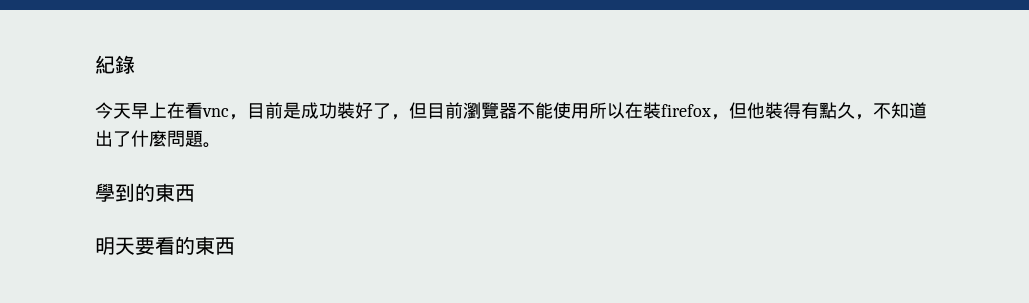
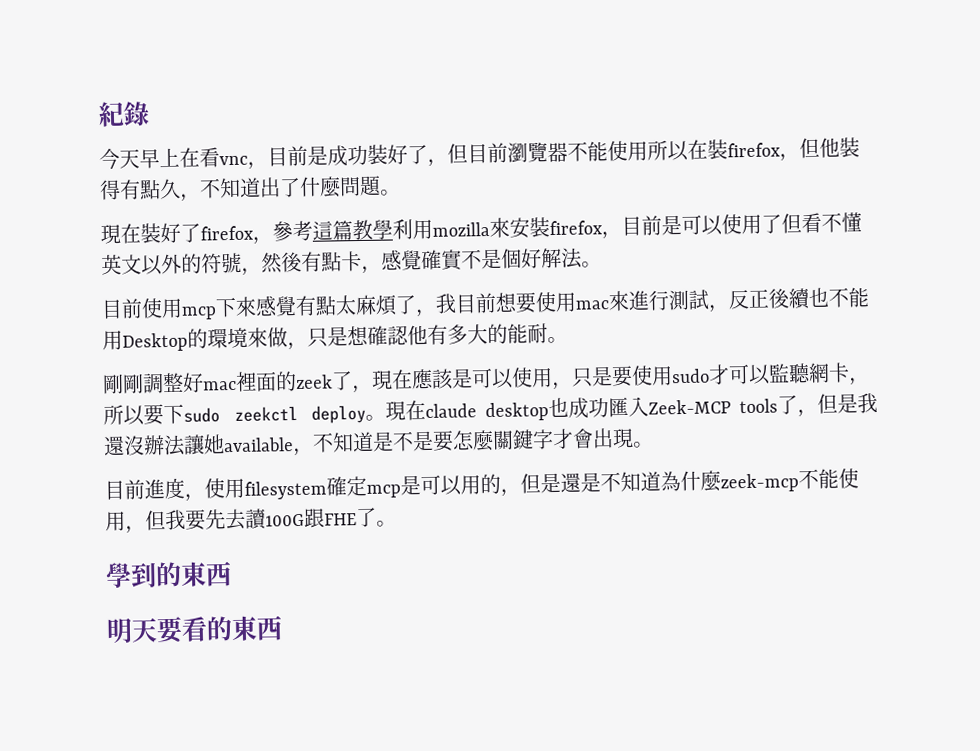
+ 現在裝好了firefox，參考這篇教學利用mozilla來安裝firefox，目前是可以使用了但看不懂英文以外的符號，然後有點卡，感覺確實不是個好解法。
+ 目前使用mcp下來感覺有點太麻煩了，我目前想要使用mac來進行測試，反正後續也不能用Desktop的環境來做，只是想確認他有多大的能耐。
+ 剛剛調整好mac裡面的zeek了，現在應該是可以使用，只是要使用sudo才可以監聽網卡，所以要下sudo zeekctl deploy。現在claude desktop也成功匯入Zeek-MCP tools了，但是我還沒辦法讓她available，不知道是不是要怎麼關鍵字才會出現。
+ 目前進度，使用filesystem確定mcp是可以用的，但是還是不知道為什麼zeek-mcp不能使用，但我要先去讀100G跟FHE了。

